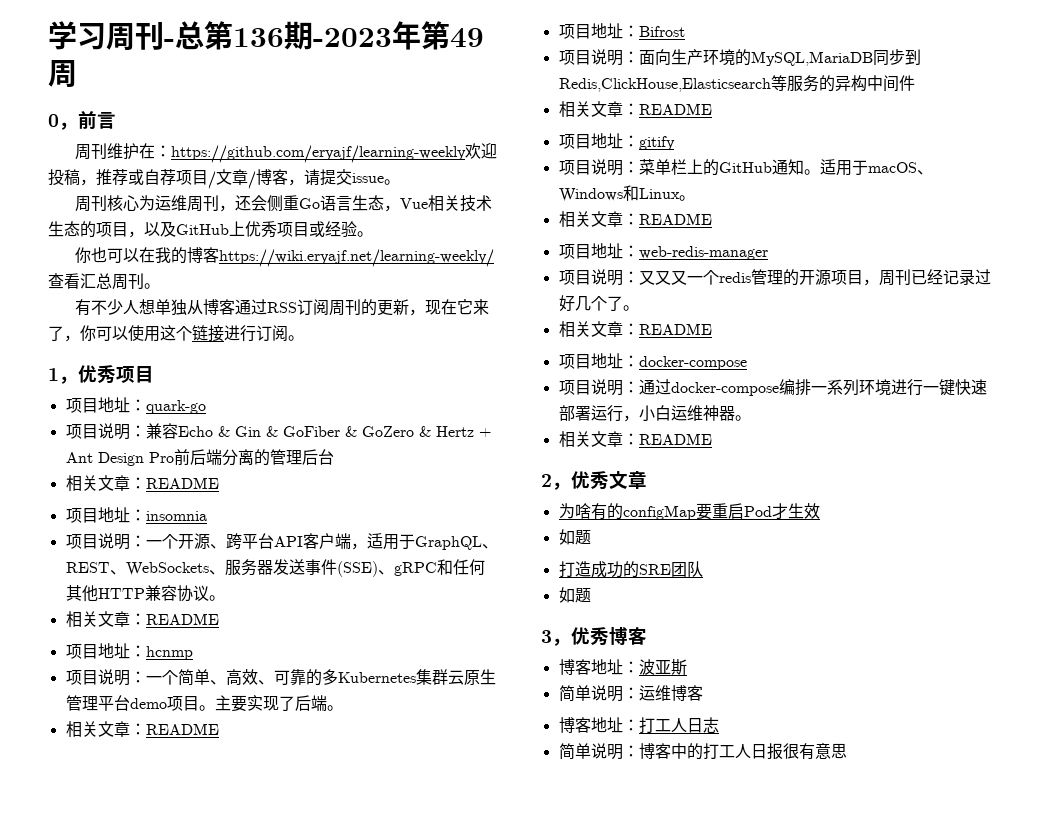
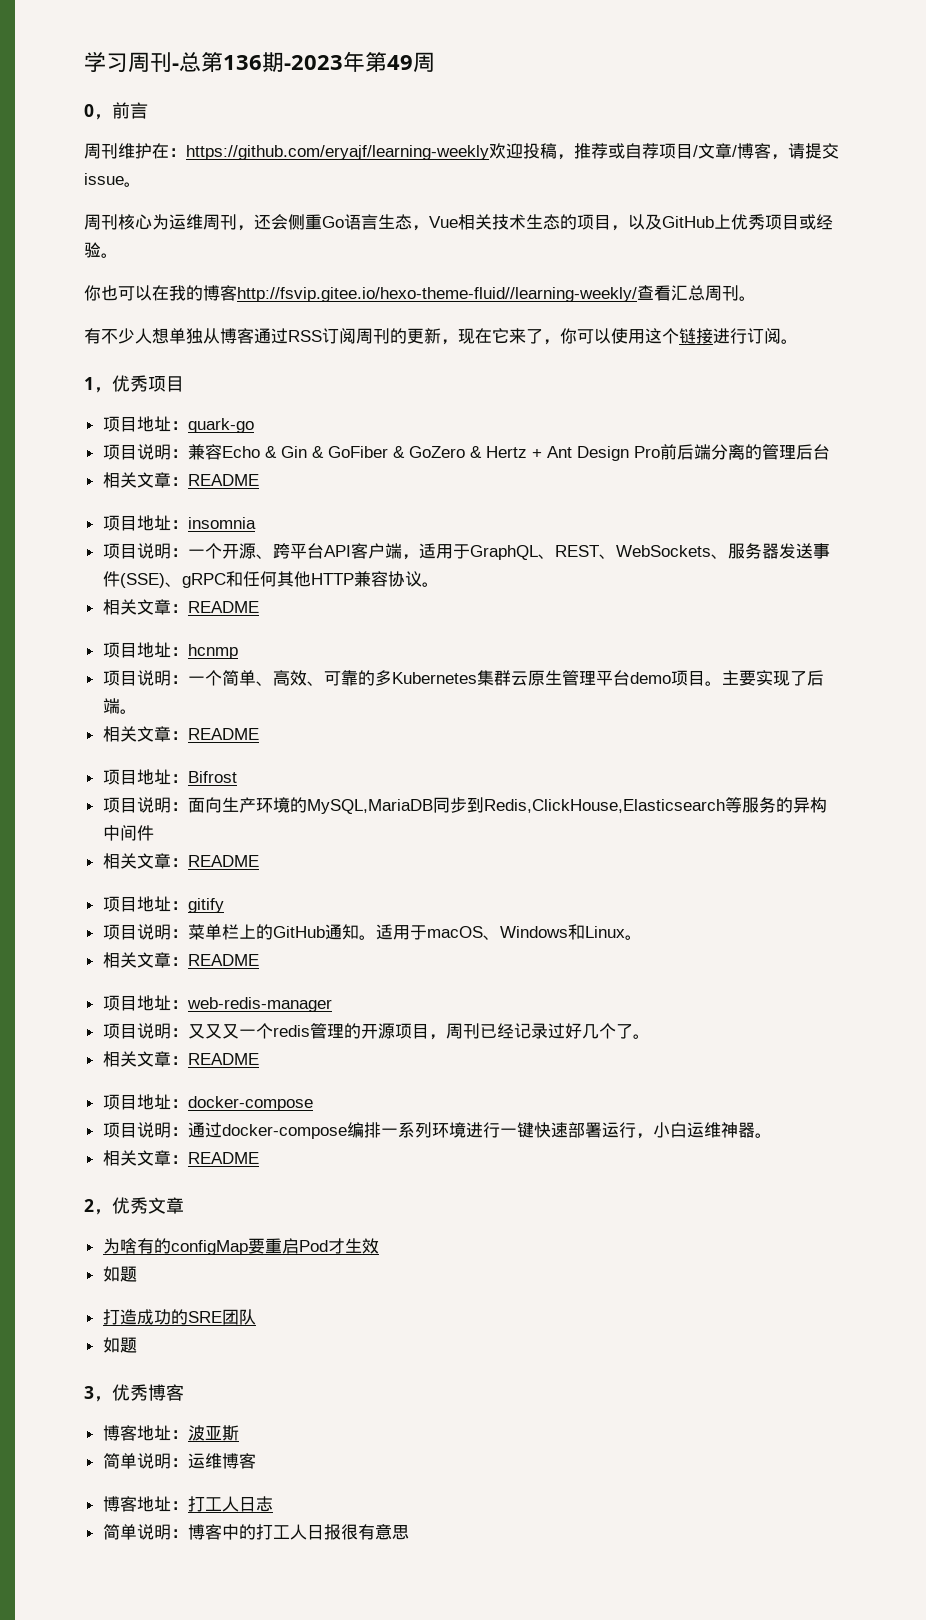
- 你也可以在我的博客https://wiki.eryajf.net/learning-weekly/查看汇总周刊。
+ 你也可以在我的博客http://fsvip.gitee.io/hexo-theme-fluid//learning-weekly/查看汇总周刊。

